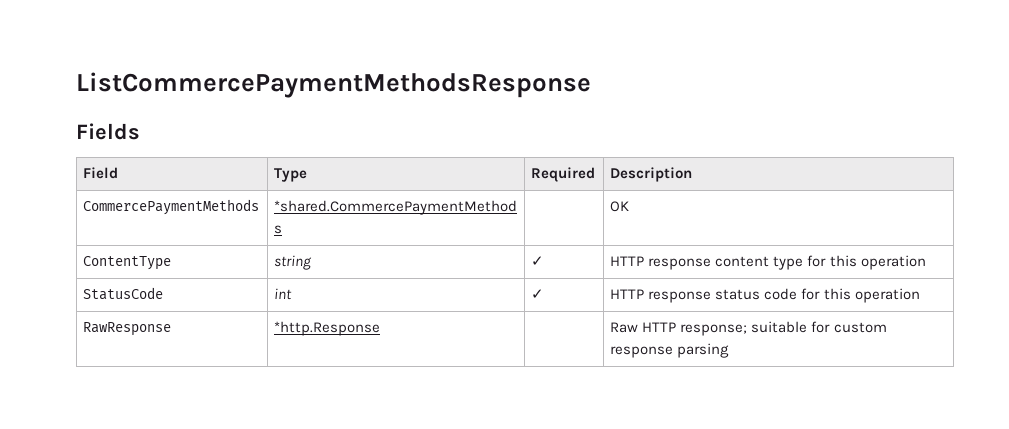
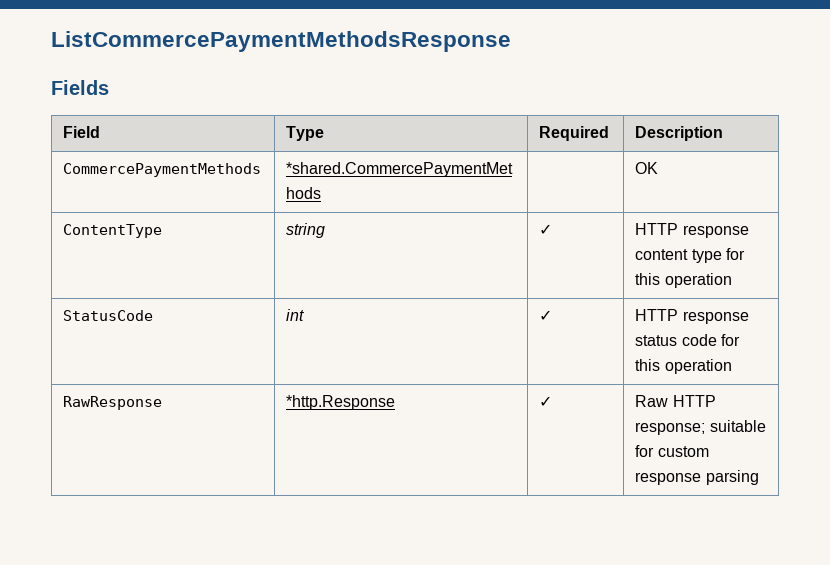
- RawResponse | *http.Response | | Raw HTTP response; suitable for custom response parsing
+ RawResponse | *http.Response | ✓ | Raw HTTP response; suitable for custom response parsing

